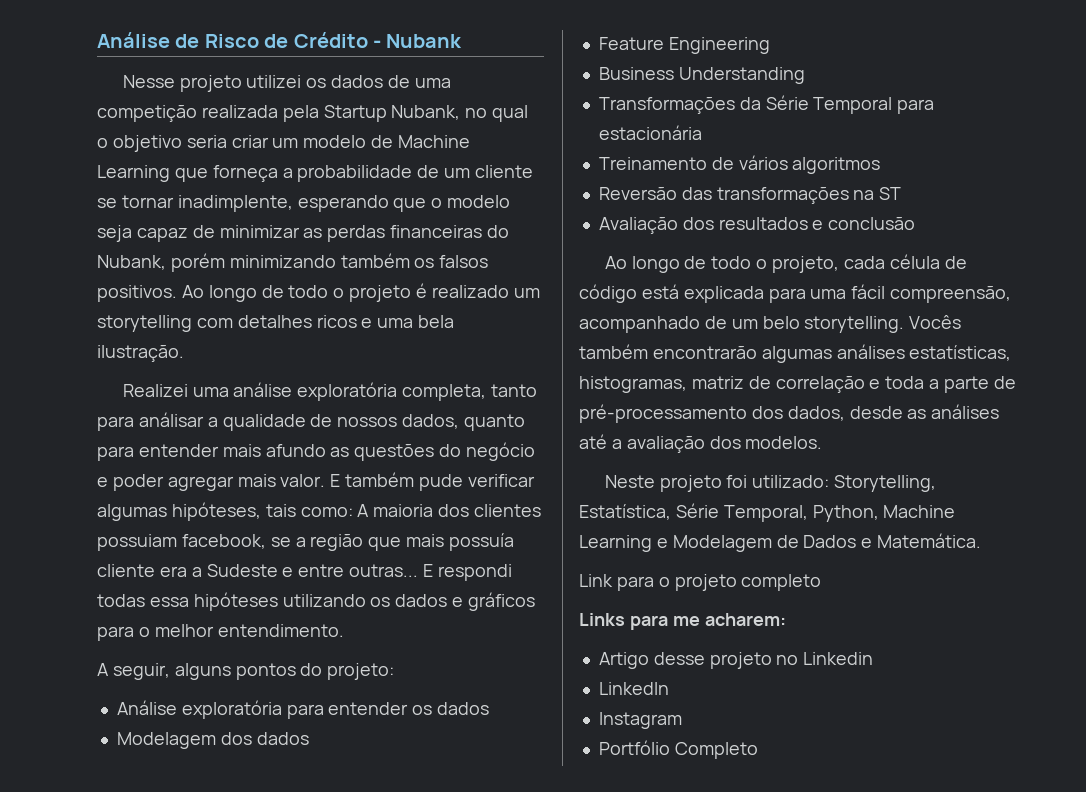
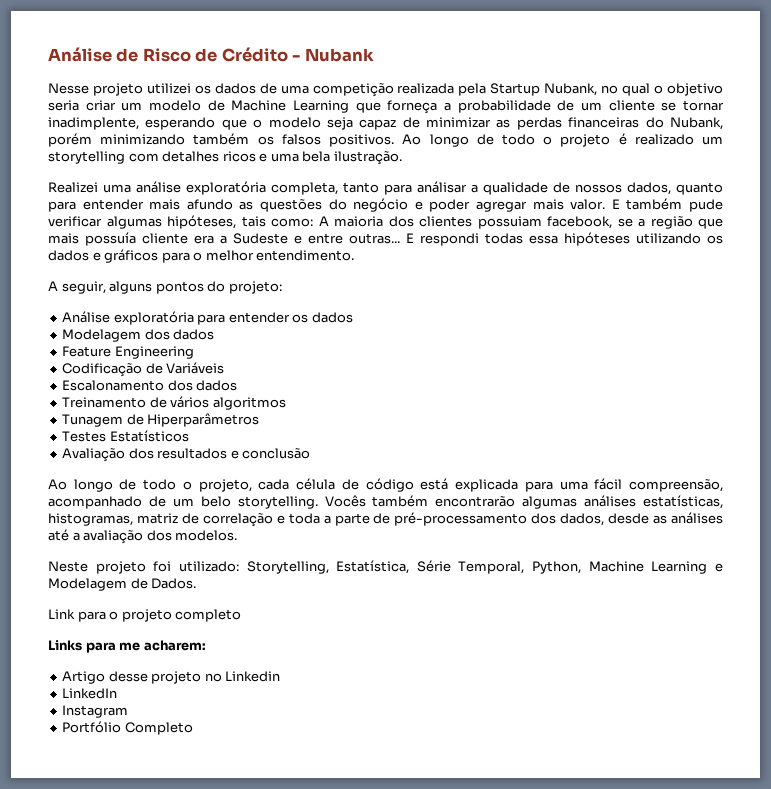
- Business Understanding
- Transformações da Série Temporal para estacionária
+ Codificação de Variáveis
+ Escalonamento dos dados
- Reversão das transformações na ST
+ Tunagem de Hiperparâmetros
+ Testes Estatísticos
- Neste projeto foi utilizado: Storytelling, Estatística, Série Temporal, Python, Machine Learning e Modelagem de Dados e Matemática.
+ Neste projeto foi utilizado: Storytelling, Estatística, Série Temporal, Python, Machine Learning e Modelagem de Dados.

